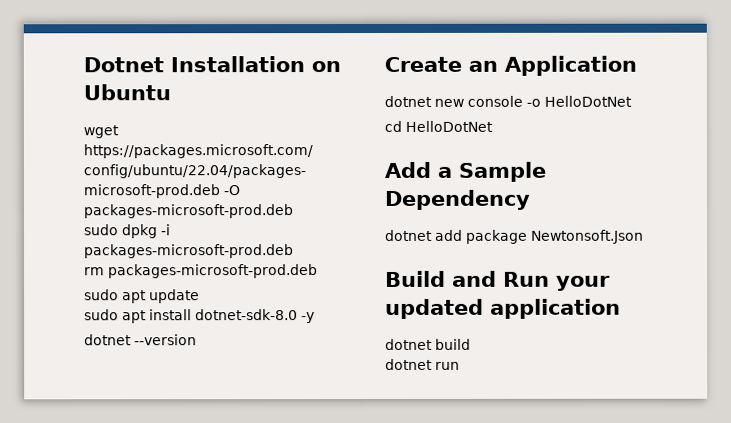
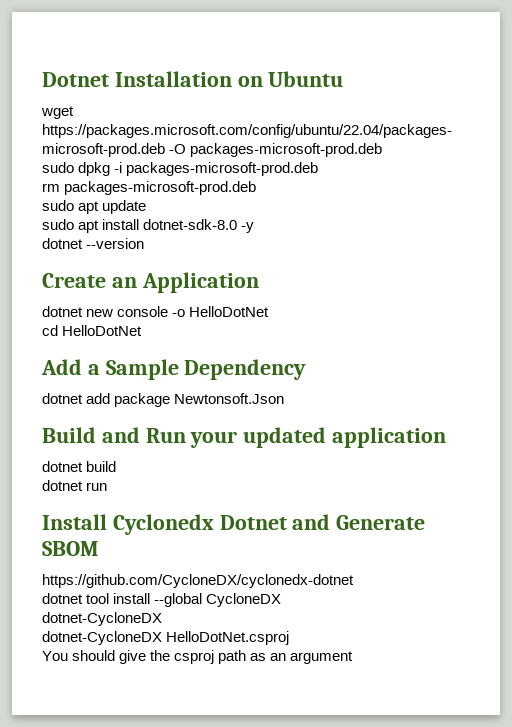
+ Install Cyclonedx Dotnet and Generate SBOM
+ https://github.com/CycloneDX/cyclonedx-dotnet
+ dotnet tool install --global CycloneDX
+ dotnet-CycloneDX
+ dotnet-CycloneDX HelloDotNet.csproj
+ You should give the csproj path as an argument

